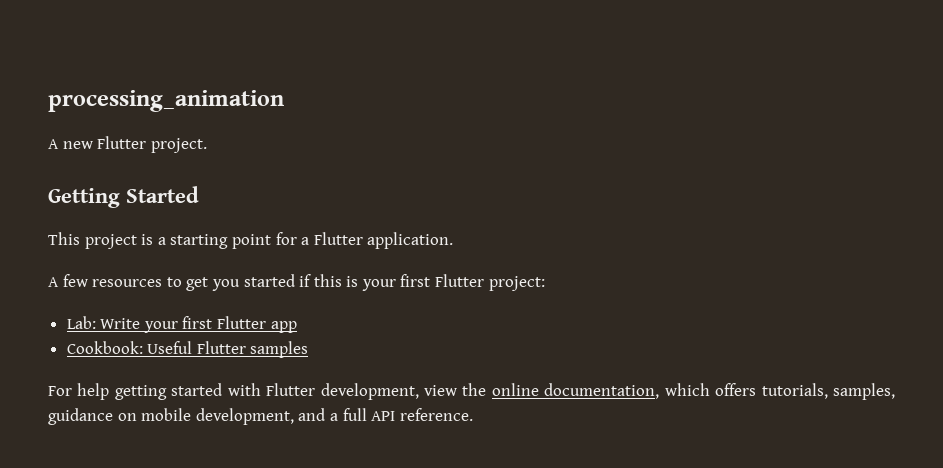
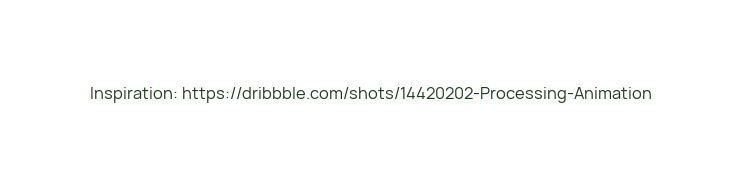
- processing_animation
- A new Flutter project.
- Getting Started
- This project is a starting point for a Flutter application.
- A few resources to get you started if this is your first Flutter project:
- Lab: Write your first Flutter app
- Cookbook: Useful Flutter samples
- For help getting started with Flutter development, view the online documentation, which offers tutorials, samples, guidance on mobile development, and a full API reference.
+ Inspiration: https://dribbble.com/shots/14420202-Processing-Animation

